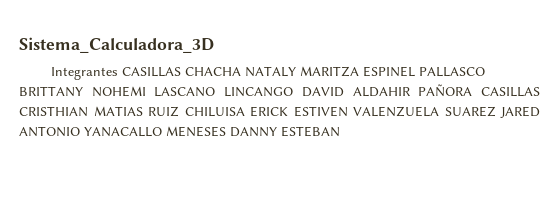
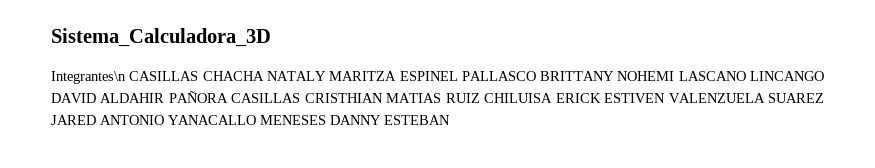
- Integrantes CASILLAS CHACHA NATALY MARITZA ESPINEL PALLASCO BRITTANY NOHEMI LASCANO LINCANGO DAVID ALDAHIR PAÑORA CASILLAS CRISTHIAN MATIAS RUIZ CHILUISA ERICK ESTIVEN VALENZUELA SUAREZ JARED ANTONIO YANACALLO MENESES DANNY ESTEBAN
+ Integrantes\n CASILLAS CHACHA NATALY MARITZA ESPINEL PALLASCO BRITTANY NOHEMI LASCANO LINCANGO DAVID ALDAHIR PAÑORA CASILLAS CRISTHIAN MATIAS RUIZ CHILUISA ERICK ESTIVEN VALENZUELA SUAREZ JARED ANTONIO YANACALLO MENESES DANNY ESTEBAN

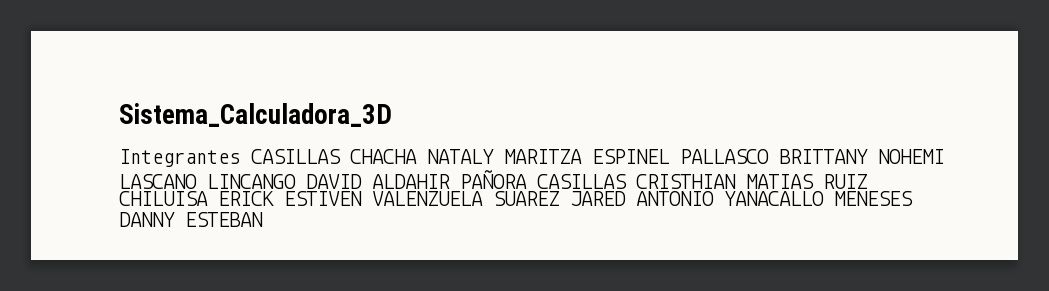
- Integrantes\n CASILLAS CHACHA NATALY MARITZA ESPINEL PALLASCO BRITTANY NOHEMI LASCANO LINCANGO DAVID ALDAHIR PAÑORA CASILLAS CRISTHIAN MATIAS RUIZ CHILUISA ERICK ESTIVEN VALENZUELA SUAREZ JARED ANTONIO YANACALLO MENESES DANNY ESTEBAN
+ Integrantes CASILLAS CHACHA NATALY MARITZA ESPINEL PALLASCO BRITTANY NOHEMI LASCANO LINCANGO DAVID ALDAHIR PAÑORA CASILLAS CRISTHIAN MATIAS RUIZ CHILUISA ERICK ESTIVEN VALENZUELA SUAREZ JARED ANTONIO YANACALLO MENESES DANNY ESTEBAN

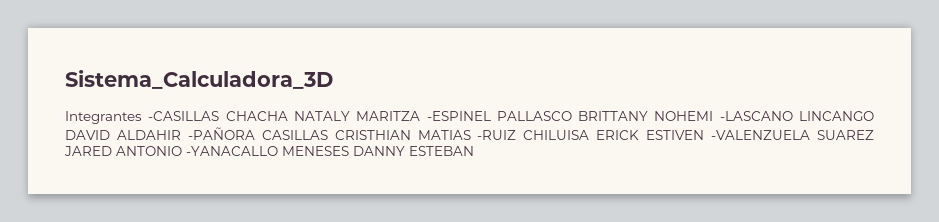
- Integrantes CASILLAS CHACHA NATALY MARITZA ESPINEL PALLASCO BRITTANY NOHEMI LASCANO LINCANGO DAVID ALDAHIR PAÑORA CASILLAS CRISTHIAN MATIAS RUIZ CHILUISA ERICK ESTIVEN VALENZUELA SUAREZ JARED ANTONIO YANACALLO MENESES DANNY ESTEBAN
+ Integrantes -CASILLAS CHACHA NATALY MARITZA -ESPINEL PALLASCO BRITTANY NOHEMI -LASCANO LINCANGO DAVID ALDAHIR -PAÑORA CASILLAS CRISTHIAN MATIAS -RUIZ CHILUISA ERICK ESTIVEN -VALENZUELA SUAREZ JARED ANTONIO -YANACALLO MENESES DANNY ESTEBAN

